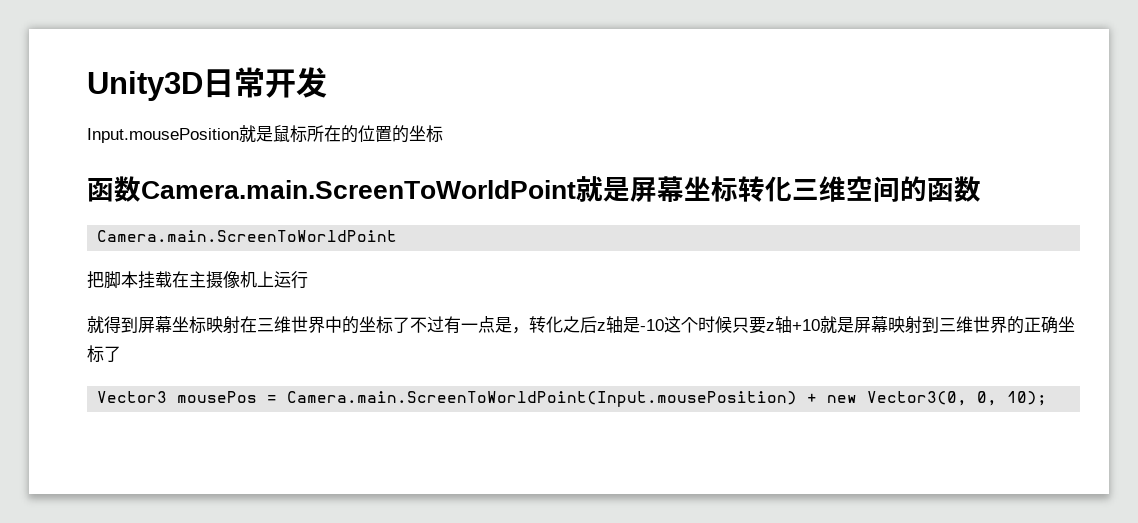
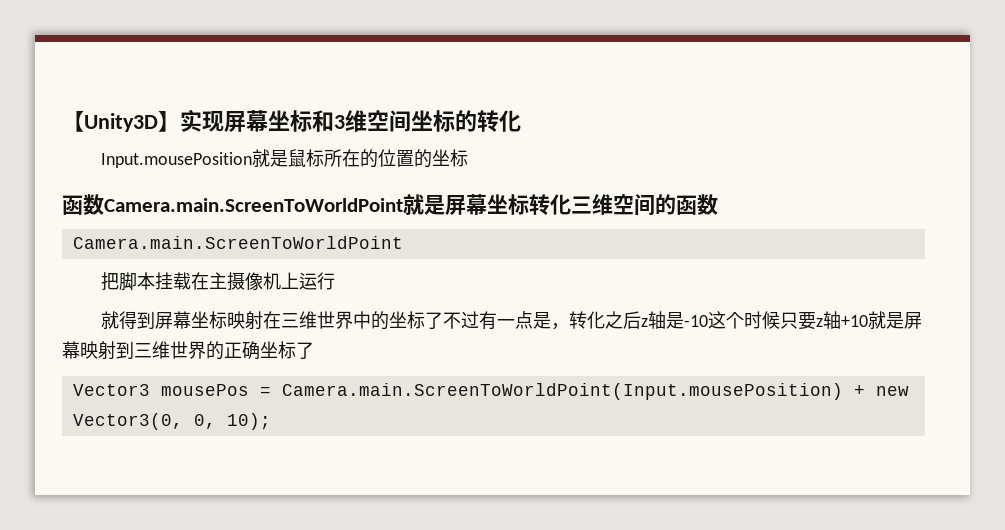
- Unity3D日常开发
+ 【Unity3D】实现屏幕坐标和3维空间坐标的转化

